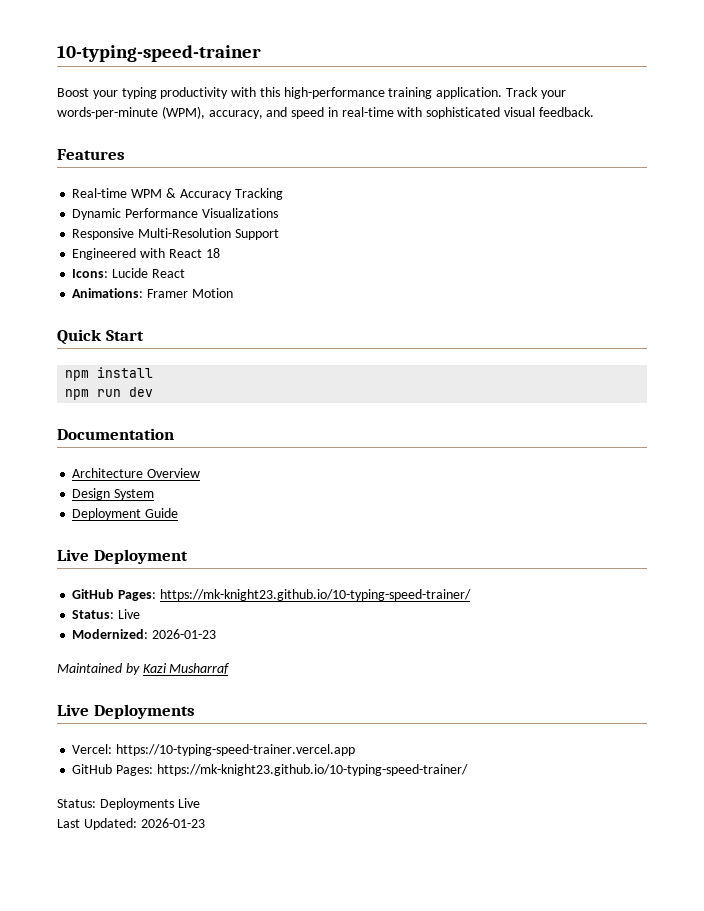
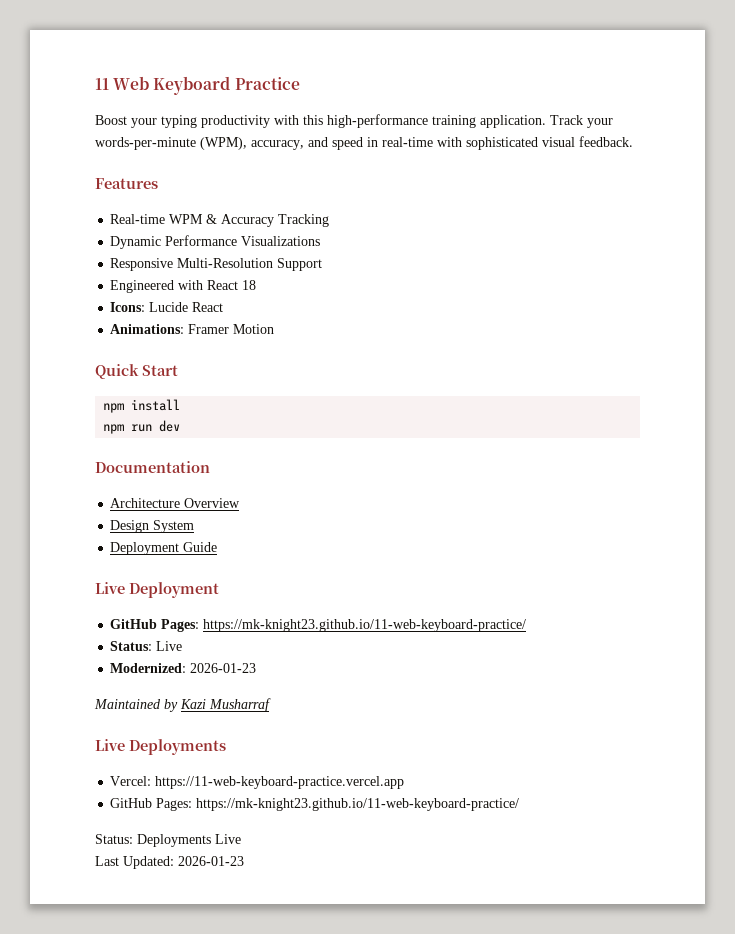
- 10-typing-speed-trainer
+ 11 Web Keyboard Practice
  Live Deployment
- GitHub Pages: https://mk-knight23.github.io/10-typing-speed-trainer/
+ GitHub Pages: https://mk-knight23.github.io/11-web-keyboard-practice/
- Vercel: https://10-typing-speed-trainer.vercel.app
- GitHub Pages: https://mk-knight23.github.io/10-typing-speed-trainer/
+ Vercel: https://11-web-keyboard-practice.vercel.app
+ GitHub Pages: https://mk-knight23.github.io/11-web-keyboard-practice/

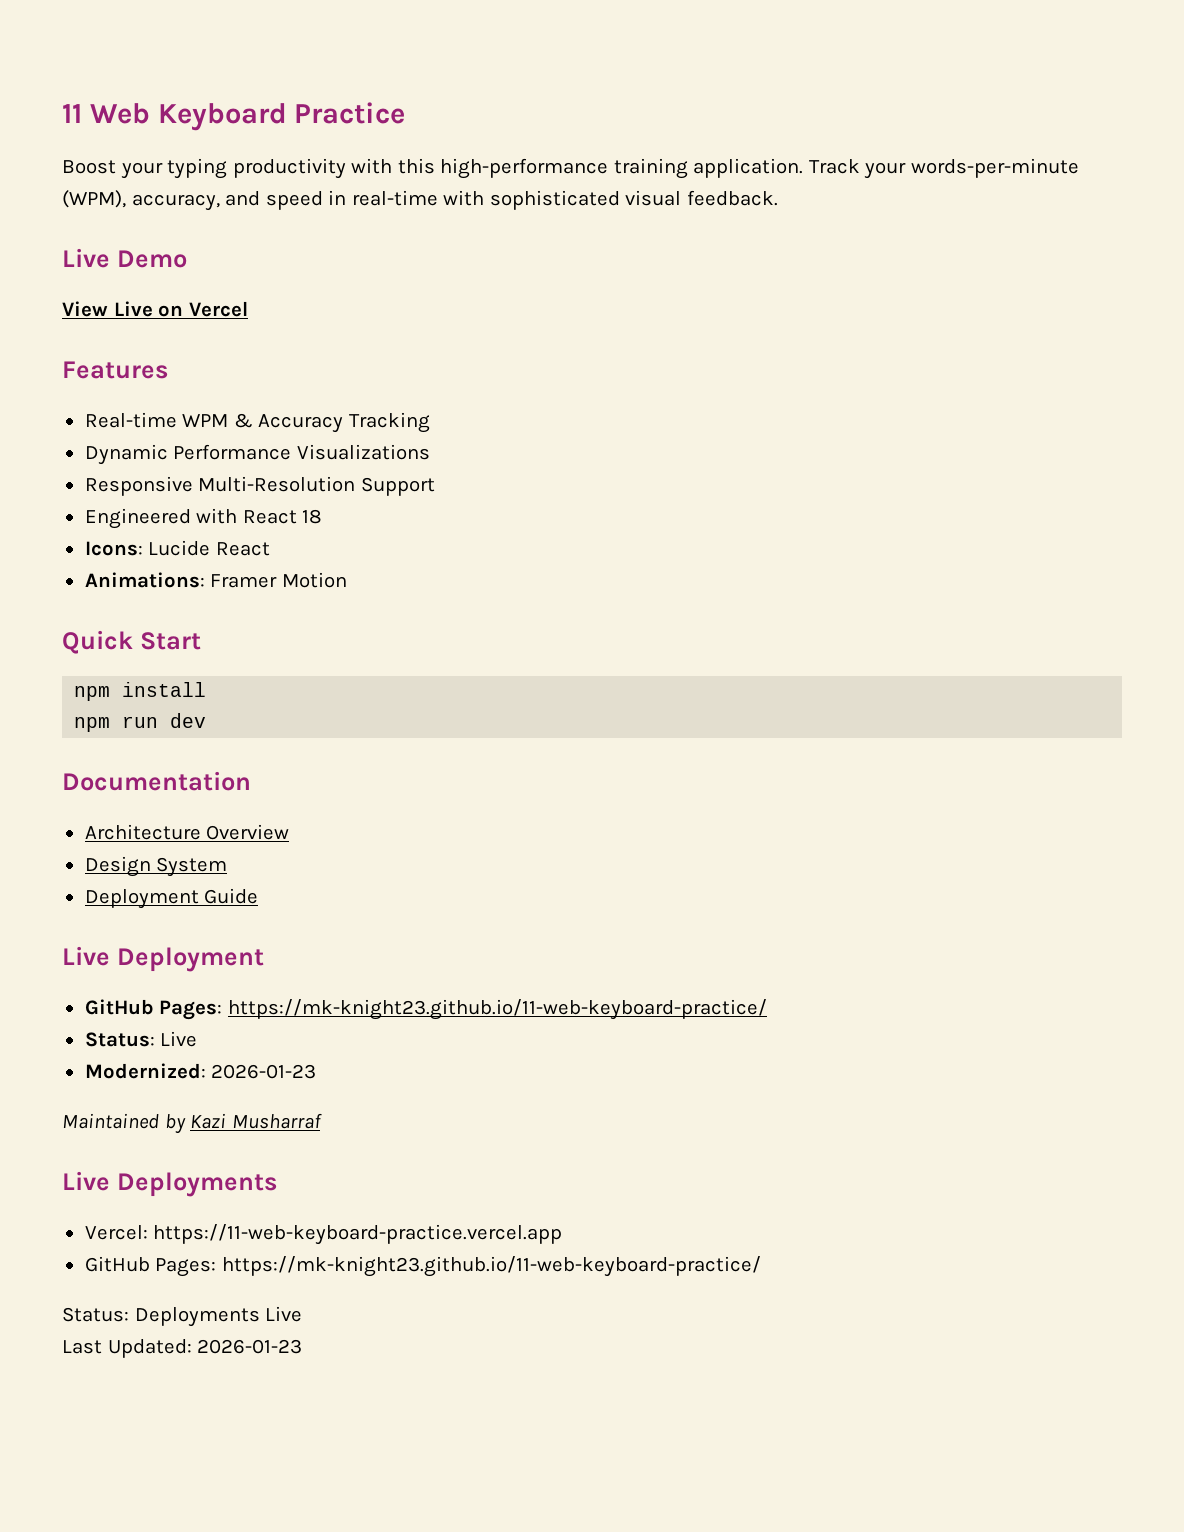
+ Live Demo
+ View Live on Vercel

